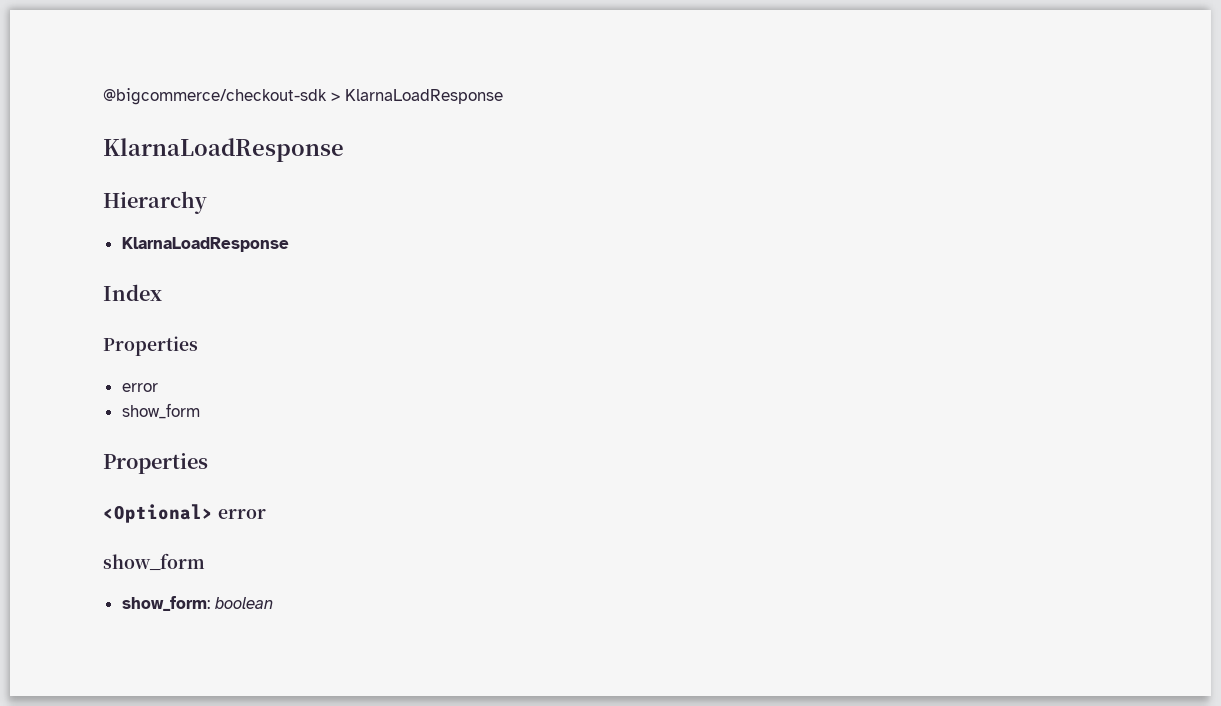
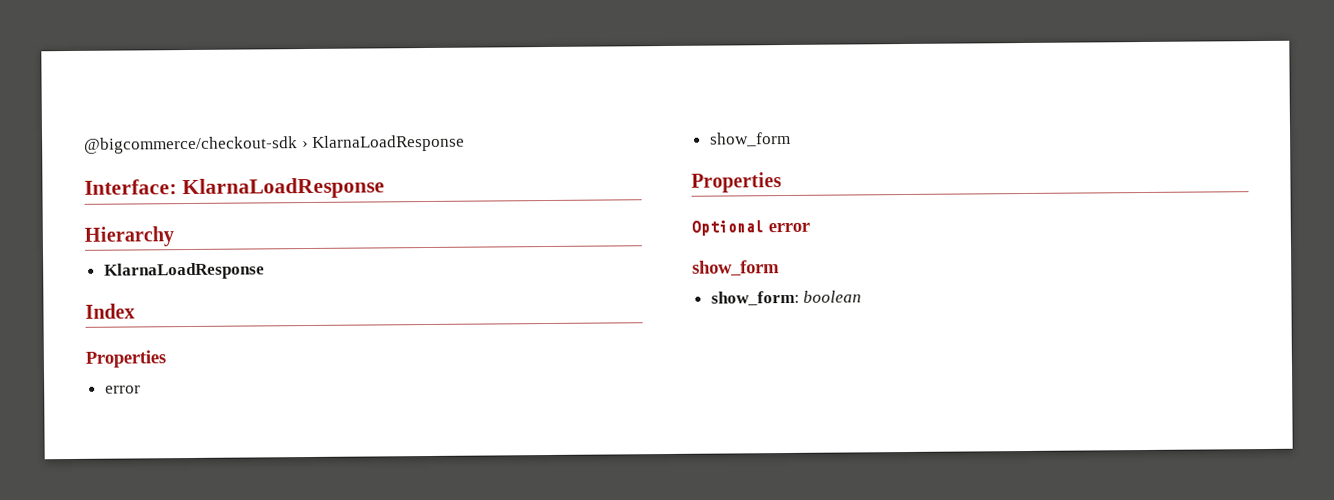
- @bigcommerce/checkout-sdk > KlarnaLoadResponse
- KlarnaLoadResponse
+ @bigcommerce/checkout-sdk › KlarnaLoadResponse
+ Interface: KlarnaLoadResponse
- <Optional> error
+ Optional error

